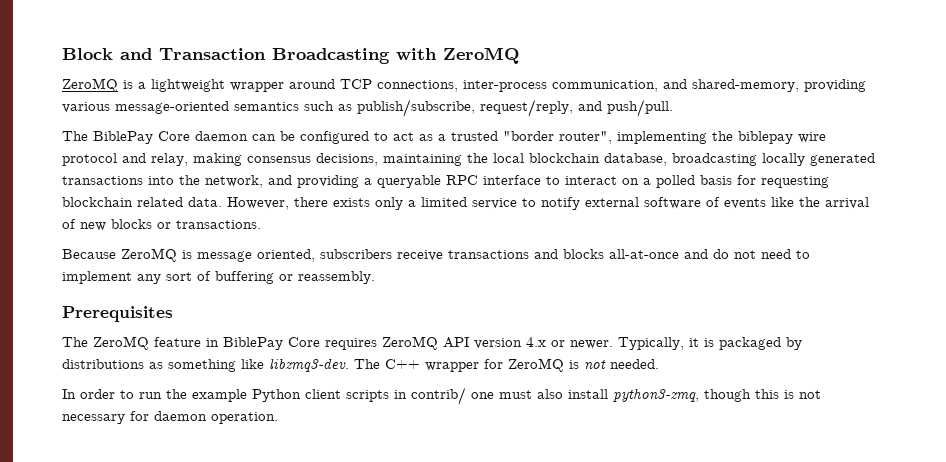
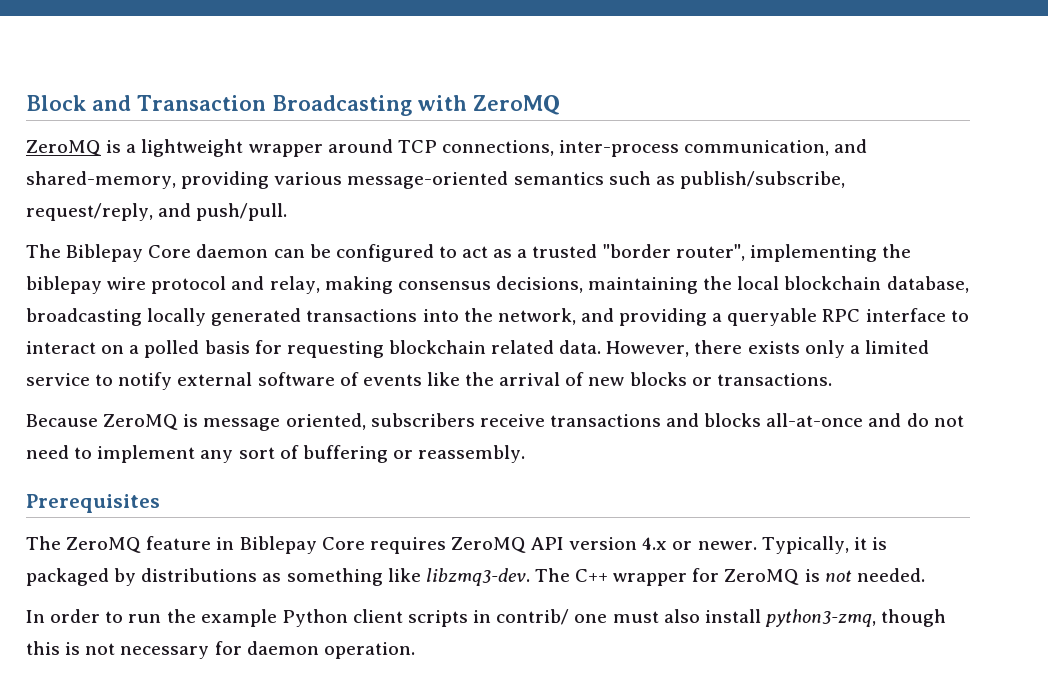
- The BiblePay Core daemon can be configured to act as a trusted "border router", implementing the biblepay wire protocol and relay, making consensus decisions, maintaining the local blockchain database, broadcasting locally generated transactions into the network, and providing a queryable RPC interface to interact on a polled basis for requesting blockchain related data.
+ The Biblepay Core daemon can be configured to act as a trusted "border router", implementing the biblepay wire protocol and relay, making consensus decisions, maintaining the local blockchain database, broadcasting locally generated transactions into the network, and providing a queryable RPC interface to interact on a polled basis for requesting blockchain related data.
- The ZeroMQ feature in BiblePay Core requires ZeroMQ API version 4.x or newer.
+ The ZeroMQ feature in Biblepay Core requires ZeroMQ API version 4.x or newer.

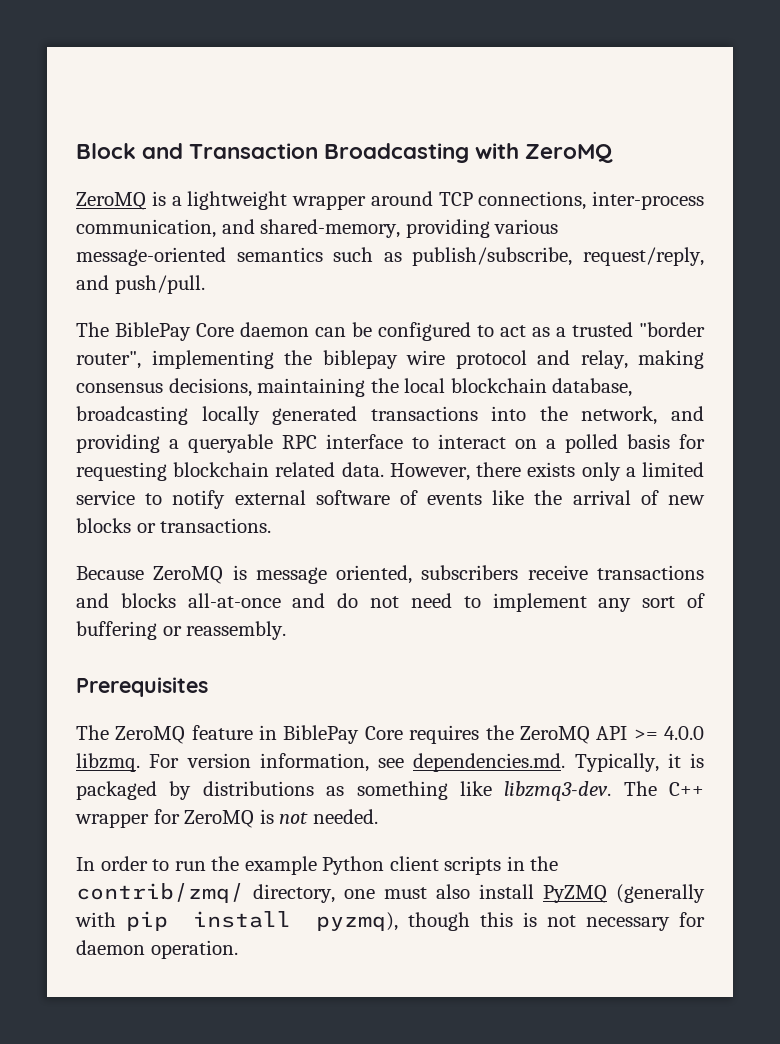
- The Biblepay Core daemon can be configured to act as a trusted "border router", implementing the biblepay wire protocol and relay, making consensus decisions, maintaining the local blockchain database, broadcasting locally generated transactions into the network, and providing a queryable RPC interface to interact on a polled basis for requesting blockchain related data.
+ The BiblePay Core daemon can be configured to act as a trusted "border router", implementing the biblepay wire protocol and relay, making consensus decisions, maintaining the local blockchain database, broadcasting locally generated transactions into the network, and providing a queryable RPC interface to interact on a polled basis for requesting blockchain related data.
- The ZeroMQ feature in Biblepay Core requires ZeroMQ API version 4.x or newer. Typically, it is packaged by distributions as something like libzmq3-dev.
+ The ZeroMQ feature in BiblePay Core requires the ZeroMQ API >= 4.0.0 libzmq. For version information, see dependencies.md. Typically, it is packaged by distributions as something like libzmq3-dev.
- In order to run the example Python client scripts in contrib/ one must also install python3-zmq, though this is not necessary for daemon operation.
+ In order to run the example Python client scripts in the contrib/zmq/ directory, one must also install PyZMQ (generally with pip install pyzmq), though this is not necessary for daemon operation.

